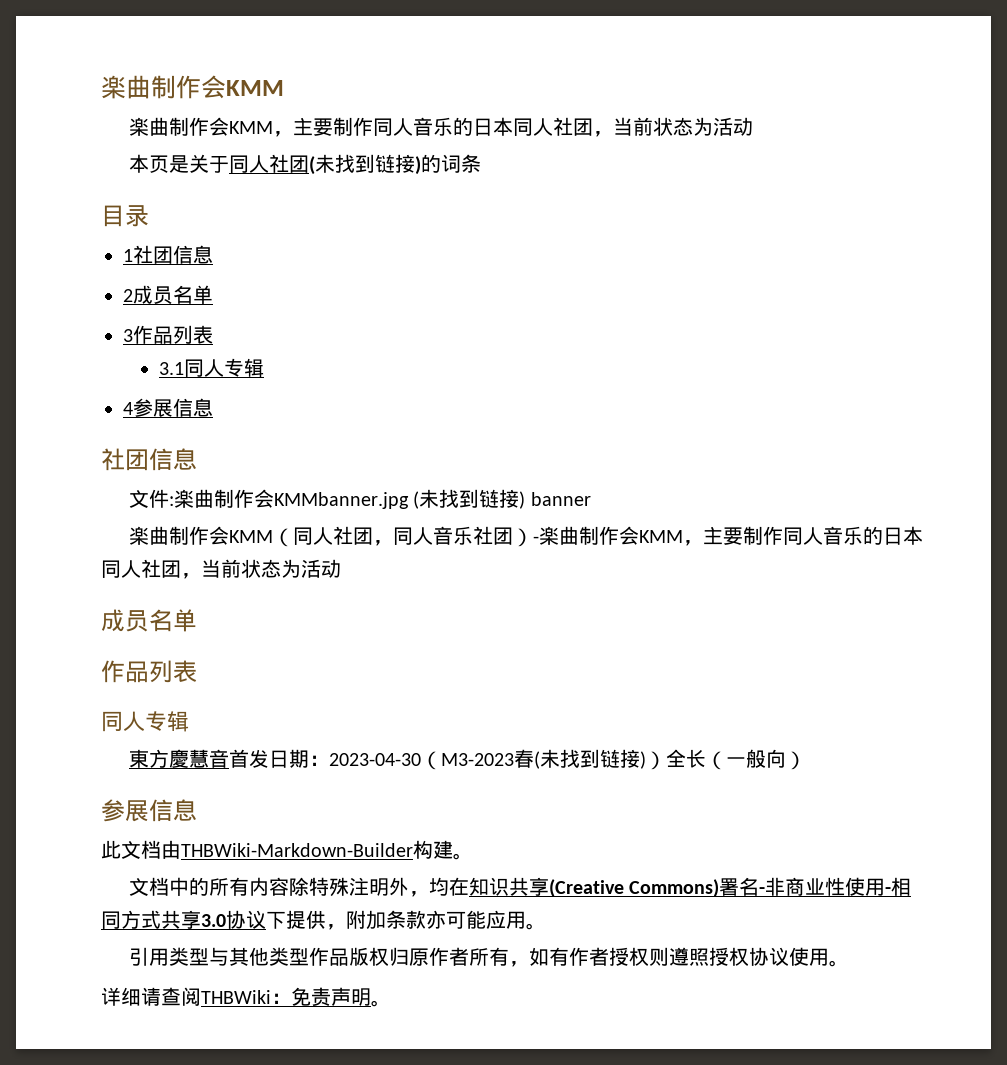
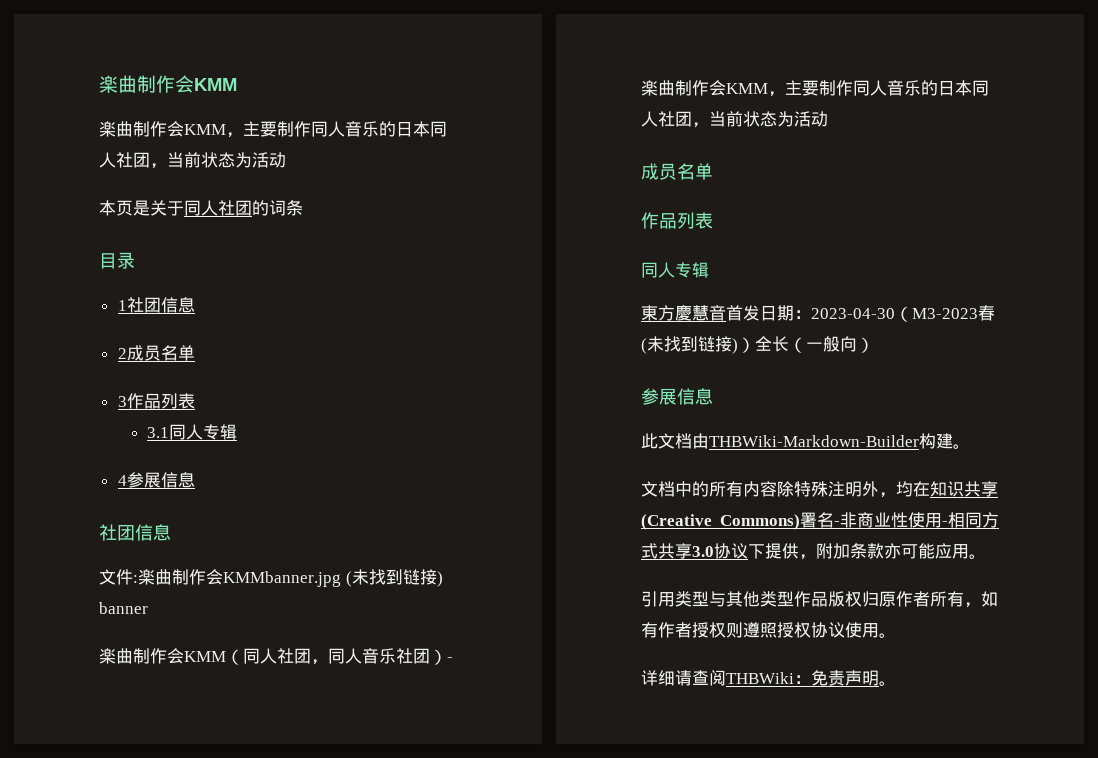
- 本页是关于同人社团(未找到链接)的词条
+ 本页是关于同人社团的词条

